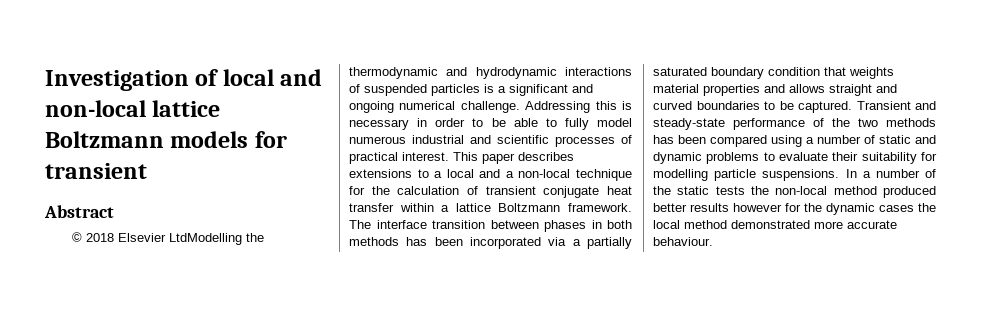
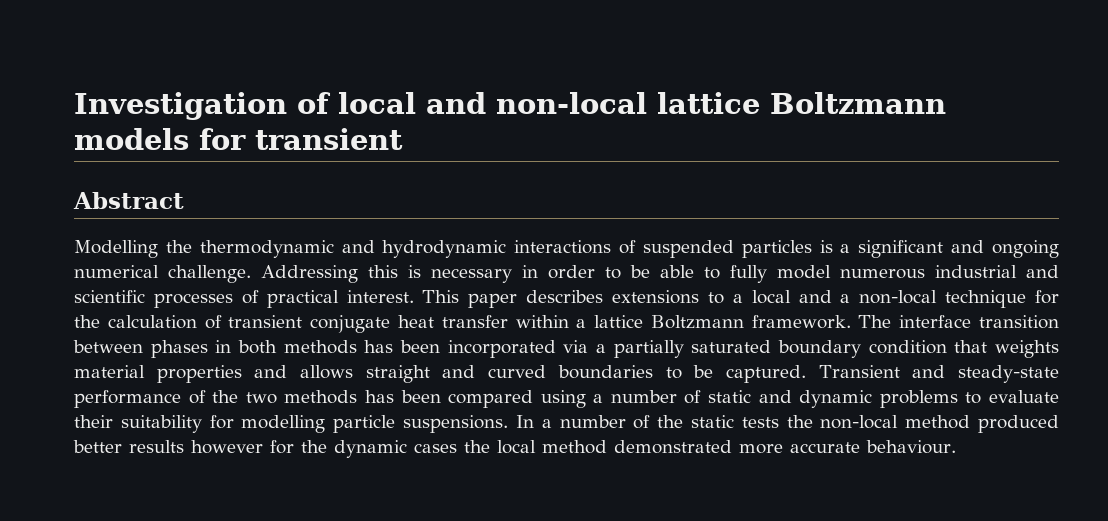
- © 2018 Elsevier LtdModelling the thermodynamic and hydrodynamic interactions of suspended particles is a significant and ongoing numerical challenge.
+ Modelling the thermodynamic and hydrodynamic interactions of suspended particles is a significant and ongoing numerical challenge.

